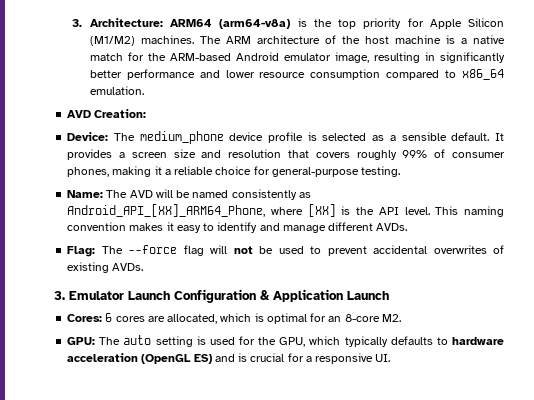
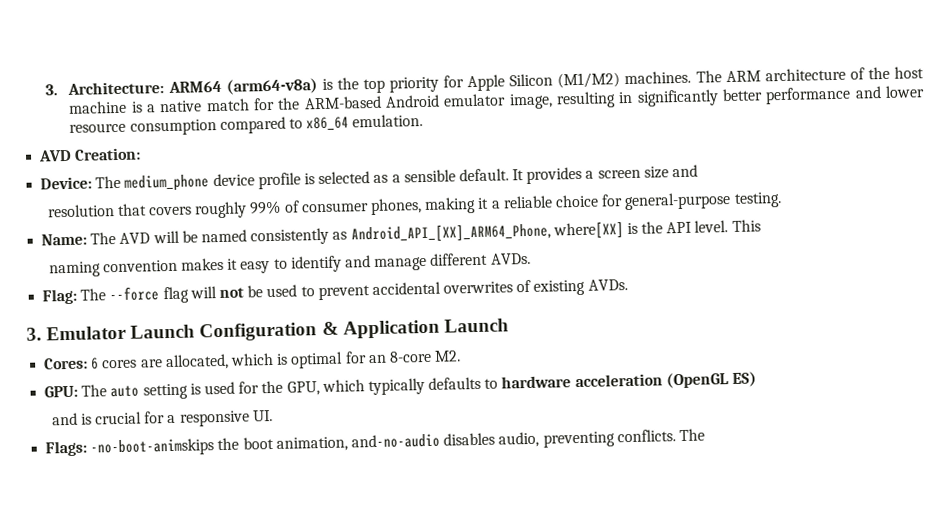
- It provides a screen size and resolution that covers roughly 99% of consumer phones, making it a reliable choice for general-purpose testing.
+ It provides a screen size and
+ resolution that covers roughly 99% of consumer phones, making it a reliable choice for general-purpose testing.
- Name: The AVD will be named consistently as Android_API_[XX]_ARM64_Phone, where [XX] is the API level.
+ Name: The AVD will be named consistently as Android_API_[XX]_ARM64_Phone, where[XX] is the API level.
- This naming convention makes it easy to identify and manage different AVDs.
+ This
+ naming convention makes it easy to identify and manage different AVDs.
- GPU: The auto setting is used for the GPU, which typically defaults to hardware acceleration (OpenGL ES) and is crucial for a responsive UI.
+ GPU: The auto setting is used for the GPU, which typically defaults to hardware acceleration (OpenGL ES)
+ and is crucial for a responsive UI.
+ Flags: -no-boot-animskips the boot animation, and-no-audio disables audio, preventing conflicts. The

